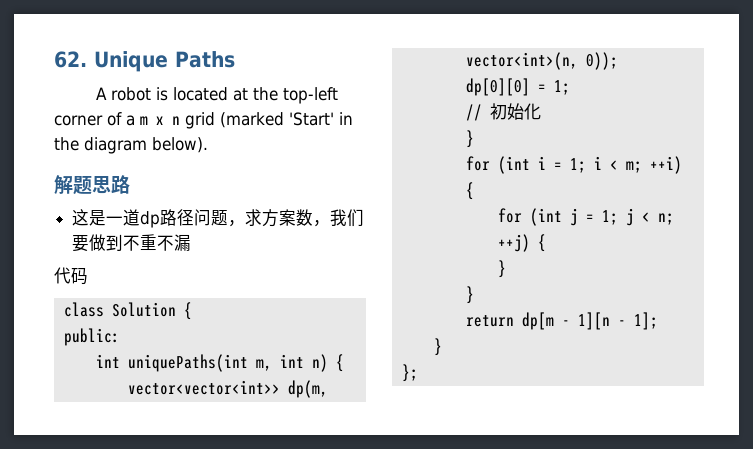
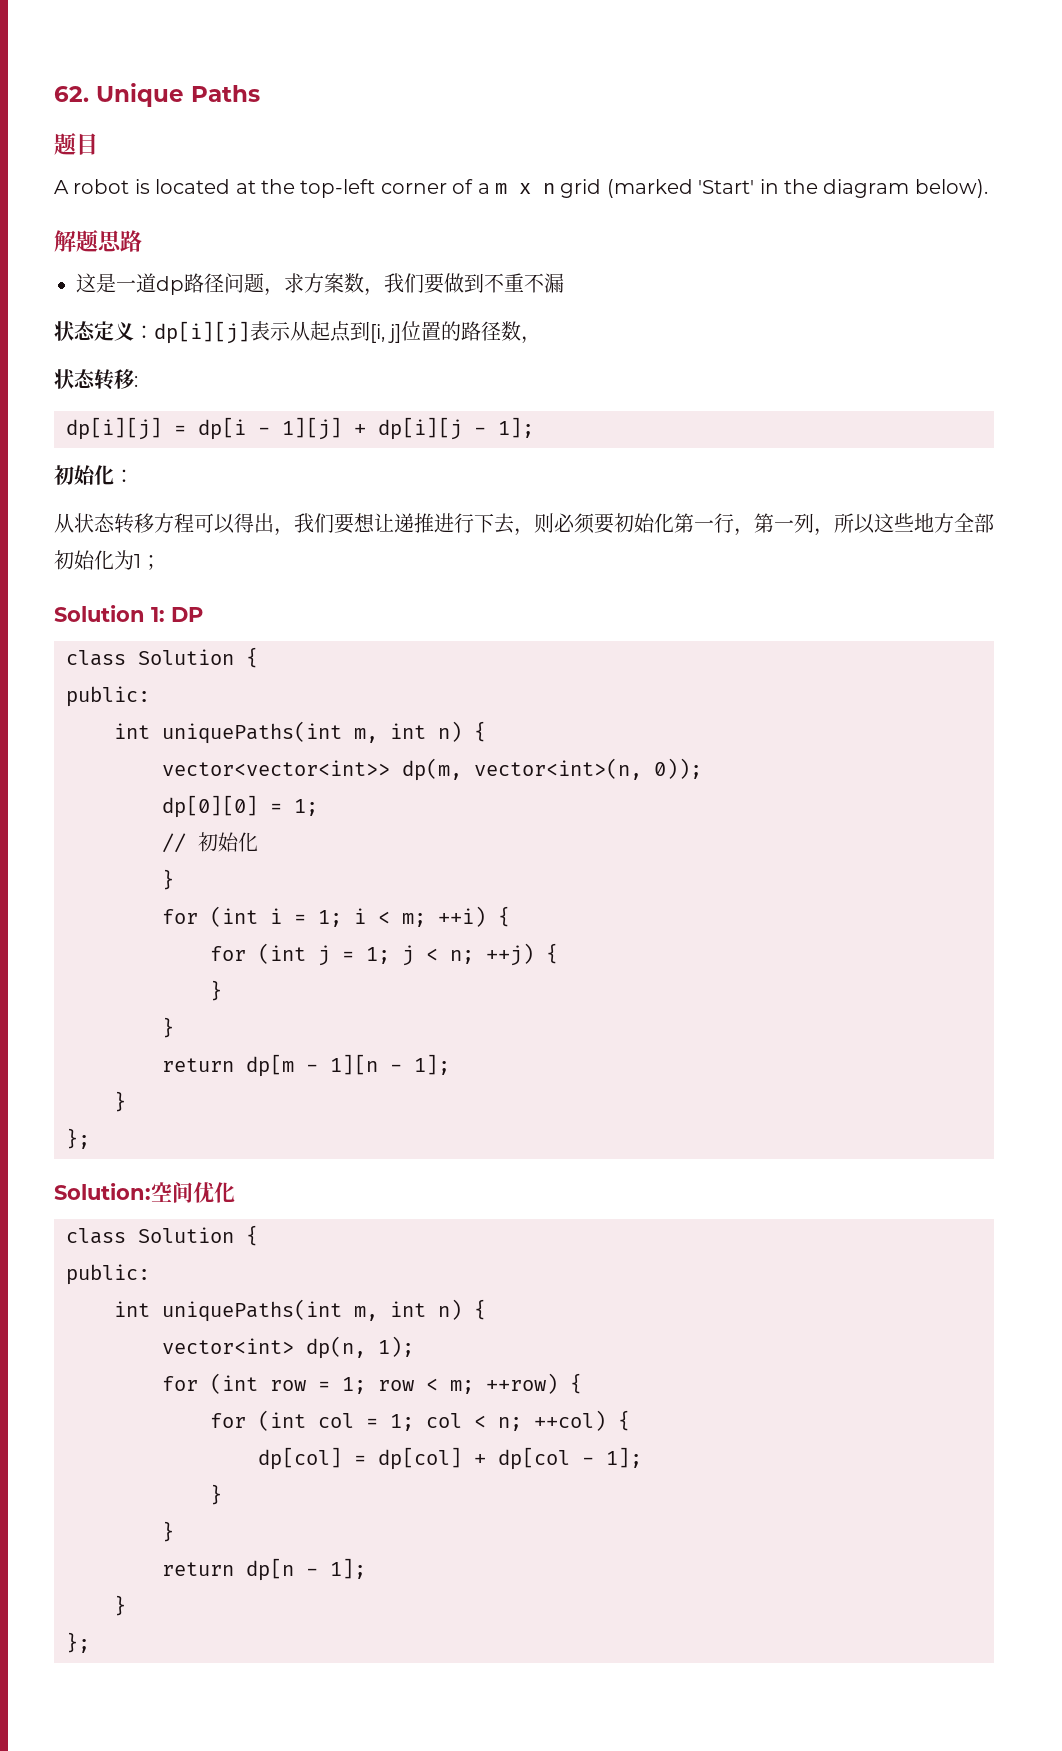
+ 题目
- 代码
+ 状态定义：dp[i][j]表示从起点到[i, j]位置的路径数，
+ 状态转移:
+ dp[i][j] = dp[i - 1][j] + dp[i][j - 1];
+ 初始化：
+ 从状态转移方程可以得出，我们要想让递推进行下去，则必须要初始化第一行，第一列，所以这些地方全部初始化为1；
+ Solution 1: DP
+ Solution:空间优化
+ class Solution {
+ public:
+ int uniquePaths(int m, int n) {
+ vector<int> dp(n, 1);
+ for (int row = 1; row < m; ++row) {
+ for (int col = 1; col < n; ++col) {
+ dp[col] = dp[col] + dp[col - 1];
+ }
+ }
+ return dp[n - 1];
+ }
+ };

